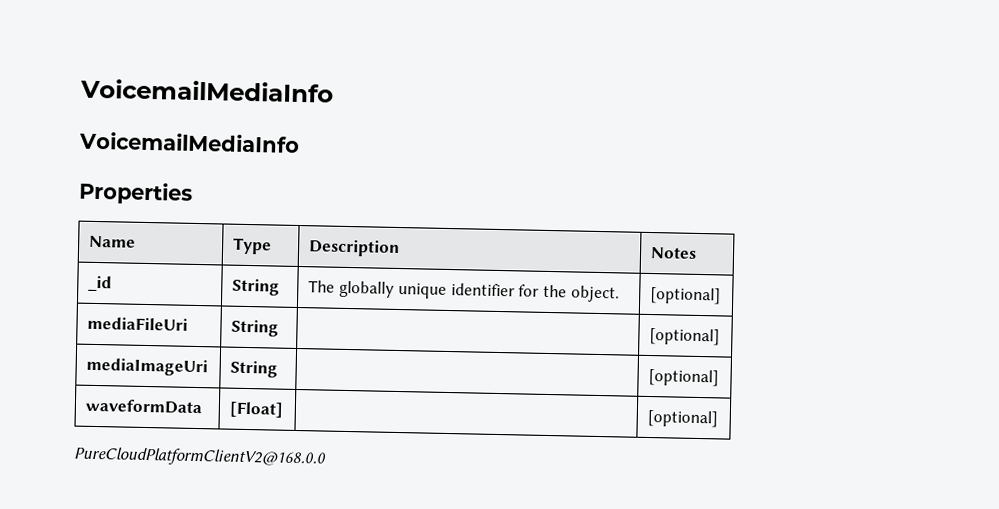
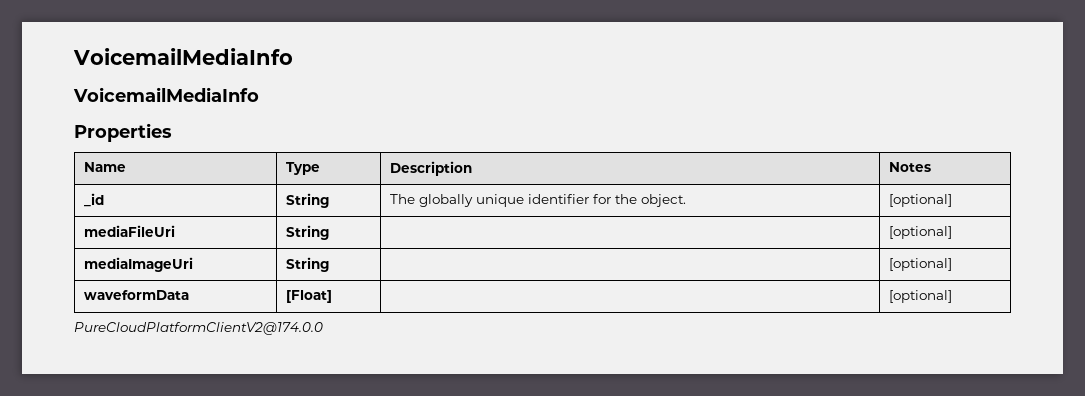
- PureCloudPlatformClientV2@168.0.0
+ PureCloudPlatformClientV2@174.0.0

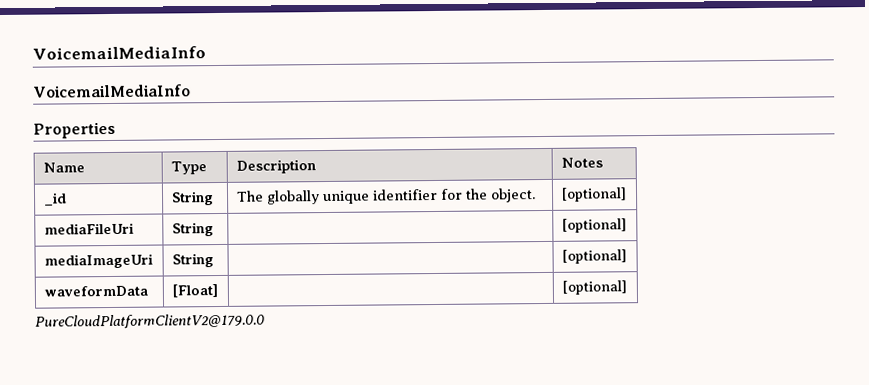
- PureCloudPlatformClientV2@174.0.0
+ PureCloudPlatformClientV2@179.0.0

